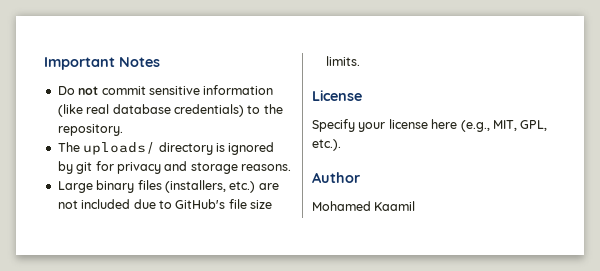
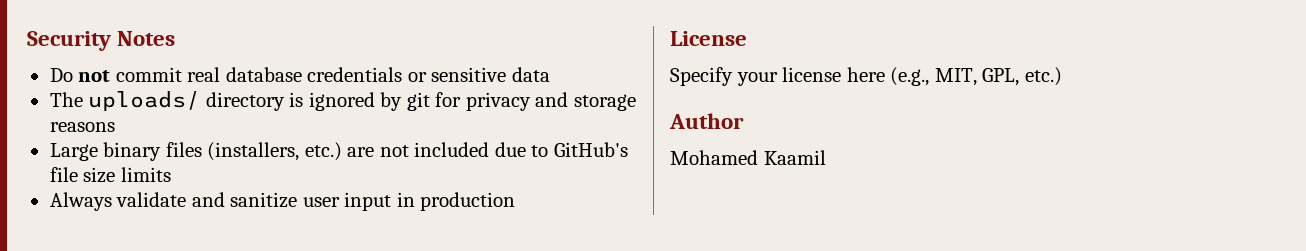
- Important Notes
+ Security Notes
- Do not commit sensitive information (like real database credentials) to the repository.
+ Do not commit real database credentials or sensitive data
- The uploads/ directory is ignored by git for privacy and storage reasons.
+ The uploads/ directory is ignored by git for privacy and storage reasons
- Large binary files (installers, etc.) are not included due to GitHub's file size limits.
+ Large binary files (installers, etc.) are not included due to GitHub's file size limits
+ Always validate and sanitize user input in production
- Specify your license here (e.g., MIT, GPL, etc.).
+ Specify your license here (e.g., MIT, GPL, etc.)

